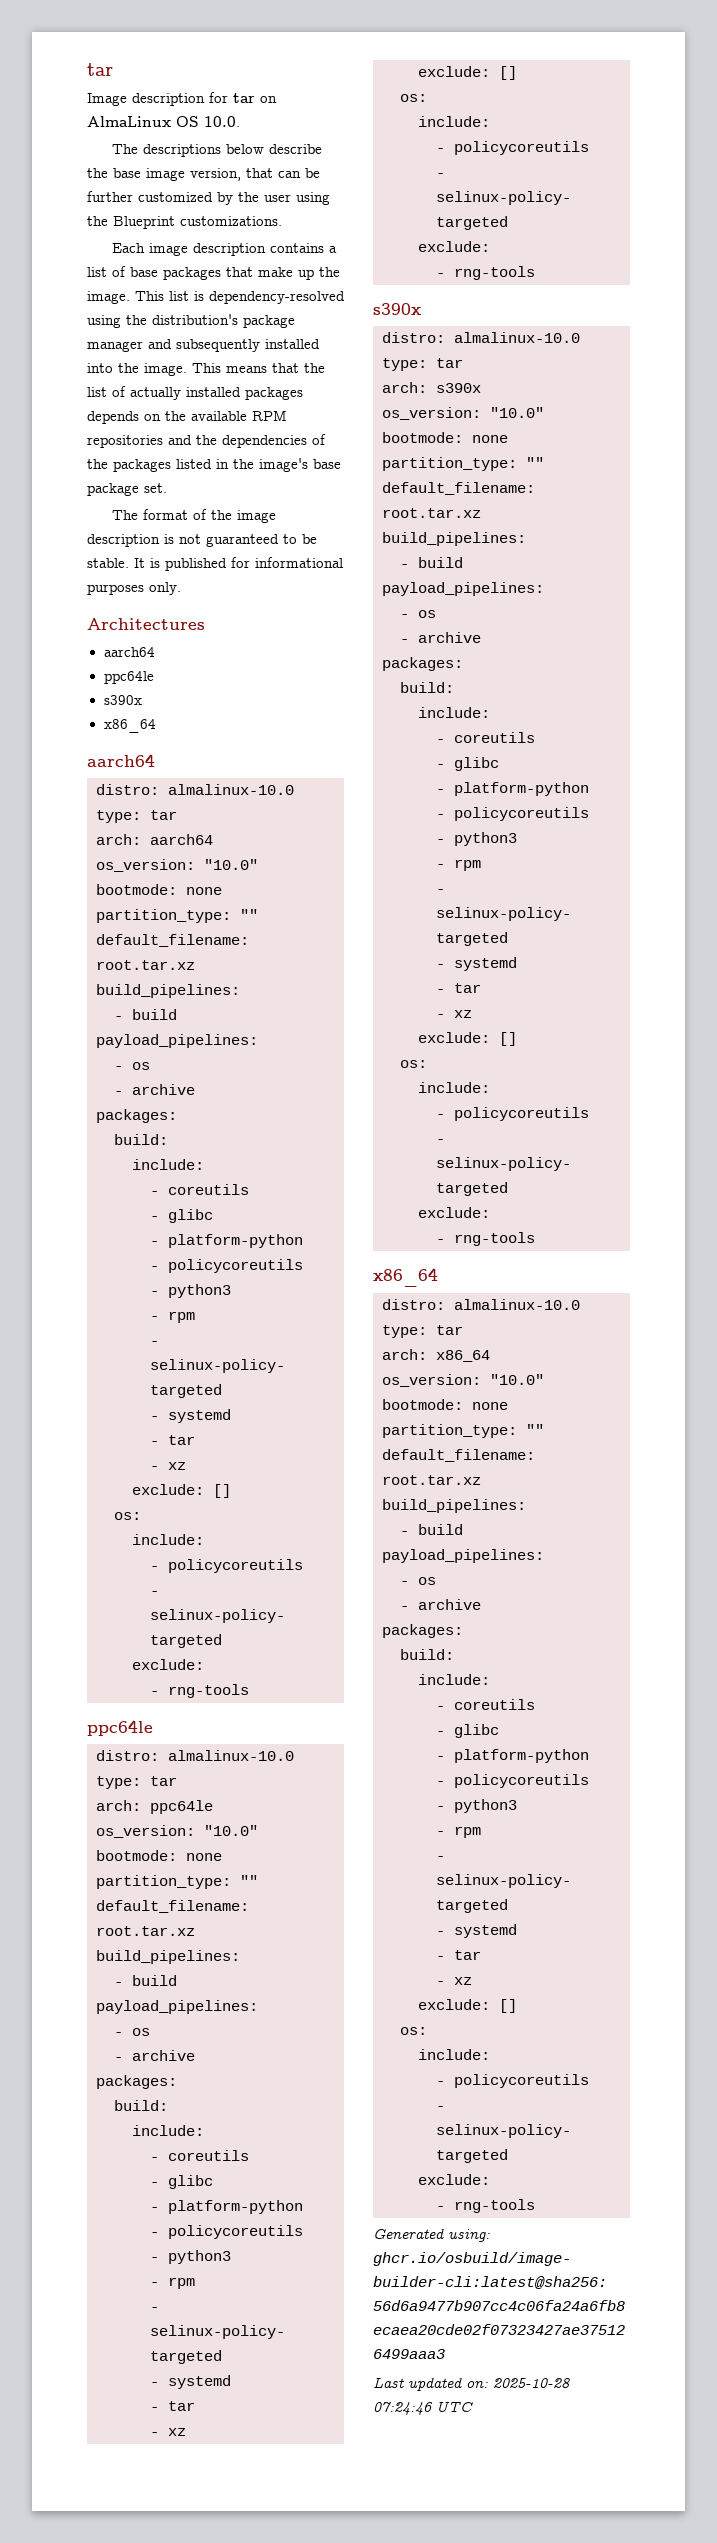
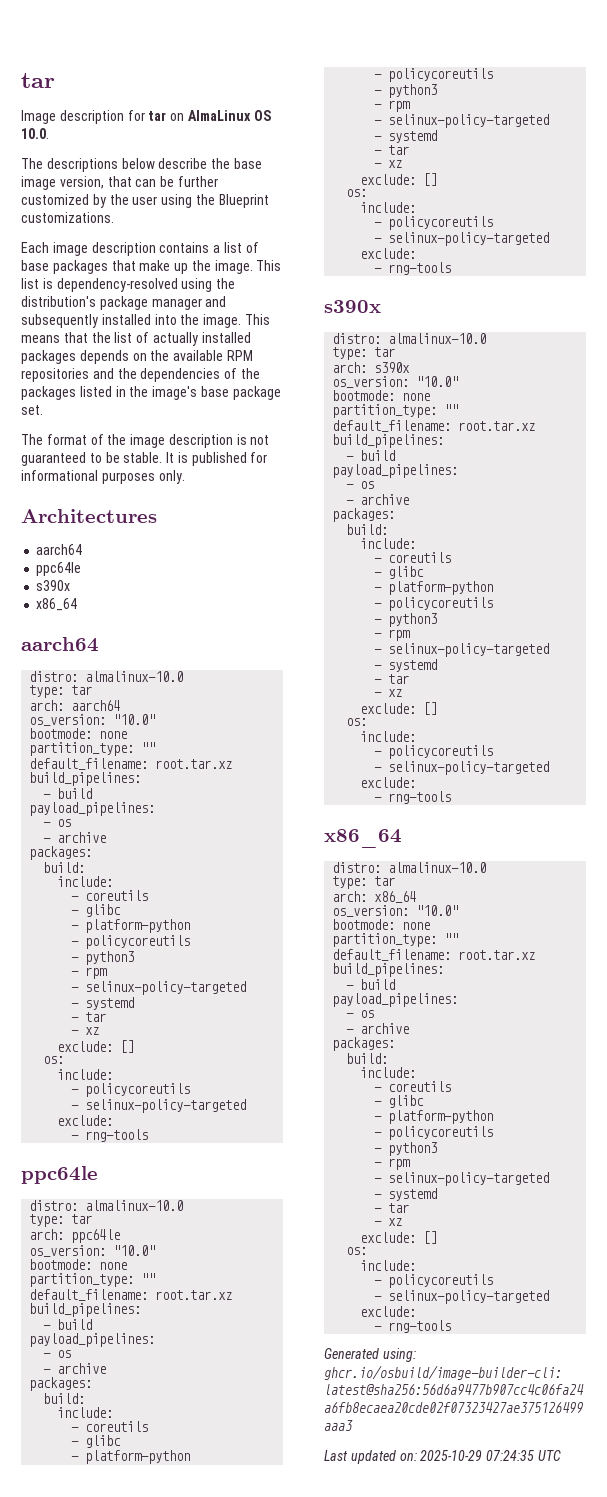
- Last updated on: 2025-10-28 07:24:46 UTC
+ Last updated on: 2025-10-29 07:24:35 UTC

